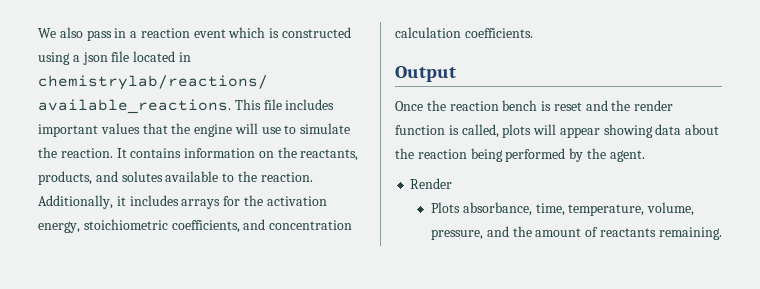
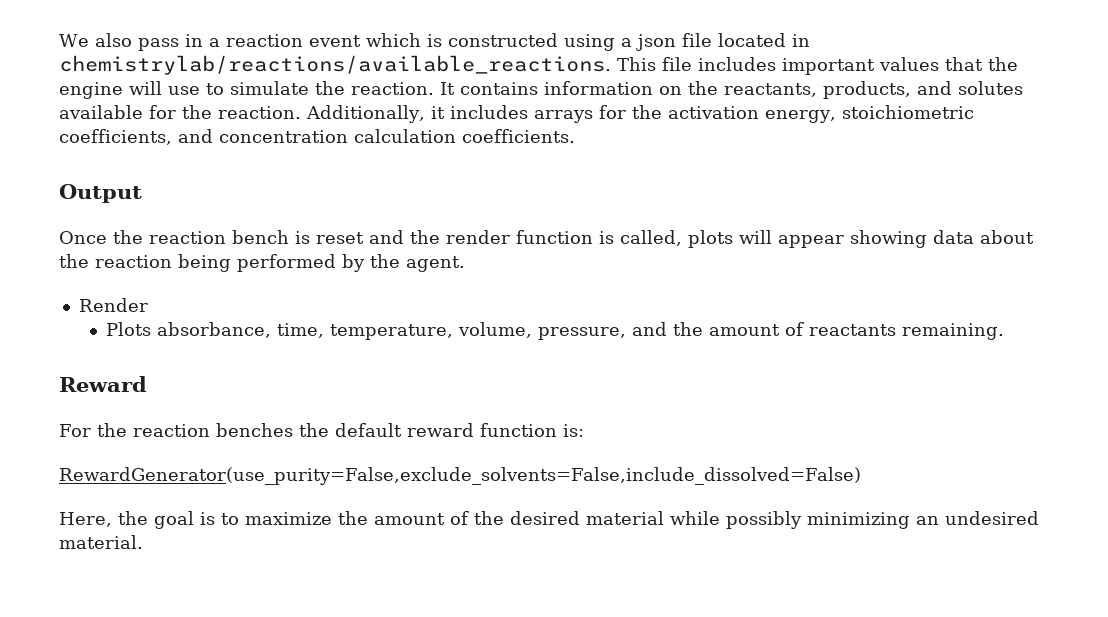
- It contains information on the reactants, products, and solutes available to the reaction.
+ It contains information on the reactants, products, and solutes available for the reaction.
+ Reward
+ For the reaction benches the default reward function is:
+ RewardGenerator(use_purity=False,exclude_solvents=False,include_dissolved=False)
+ Here, the goal is to maximize the amount of the desired material while possibly minimizing an undesired material.

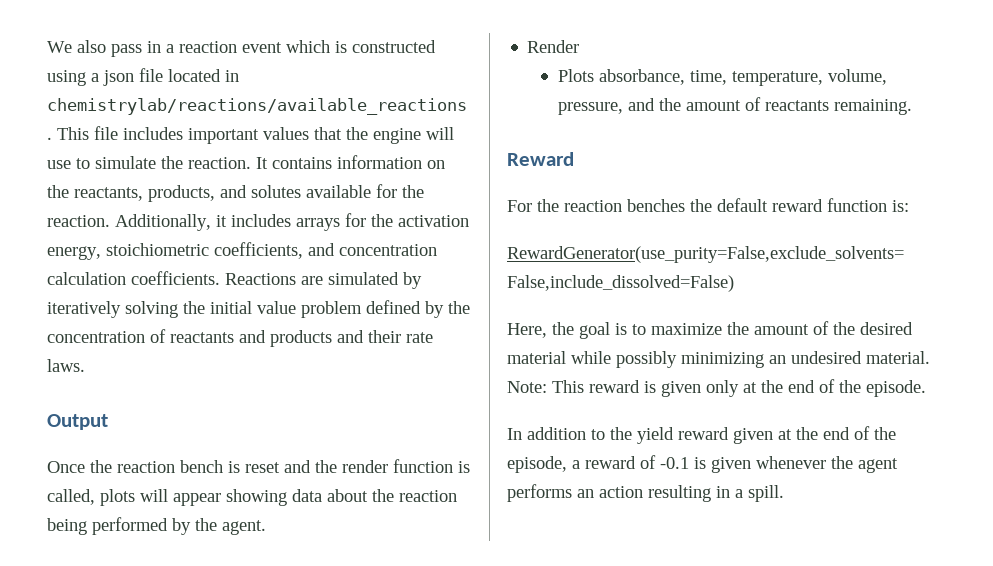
+ Reactions are simulated by iteratively solving the initial value problem defined by the concentration of reactants and products and their rate laws.
+ Note: This reward is given only at the end of the episode.
+ In addition to the yield reward given at the end of the episode, a reward of -0.1 is given whenever the agent performs an action resulting in a spill.

